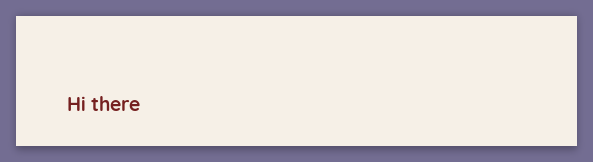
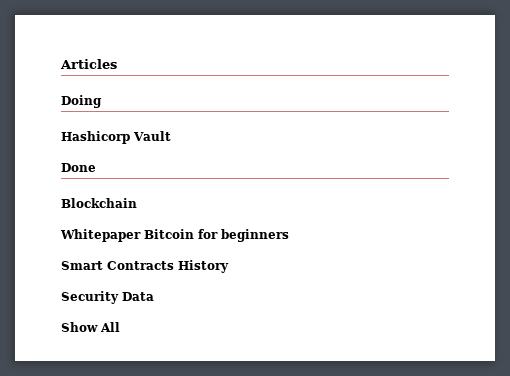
- Hi there
+ Articles
+ Doing
+ Hashicorp Vault
+ Done
+ Blockchain
+ Whitepaper Bitcoin for beginners
+ Smart Contracts History
+ Security Data
+ Show All

